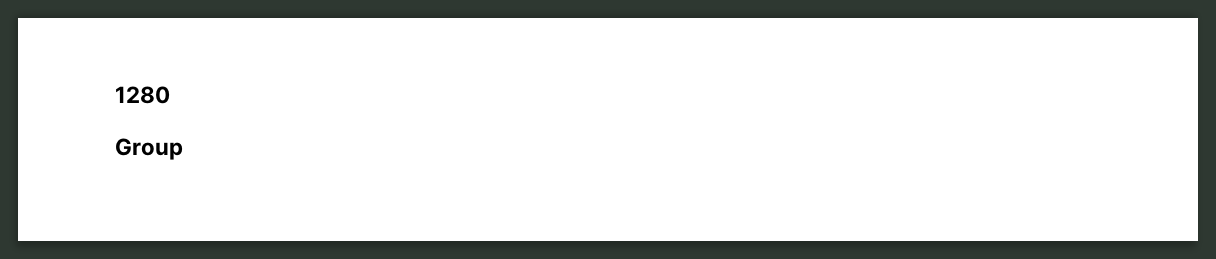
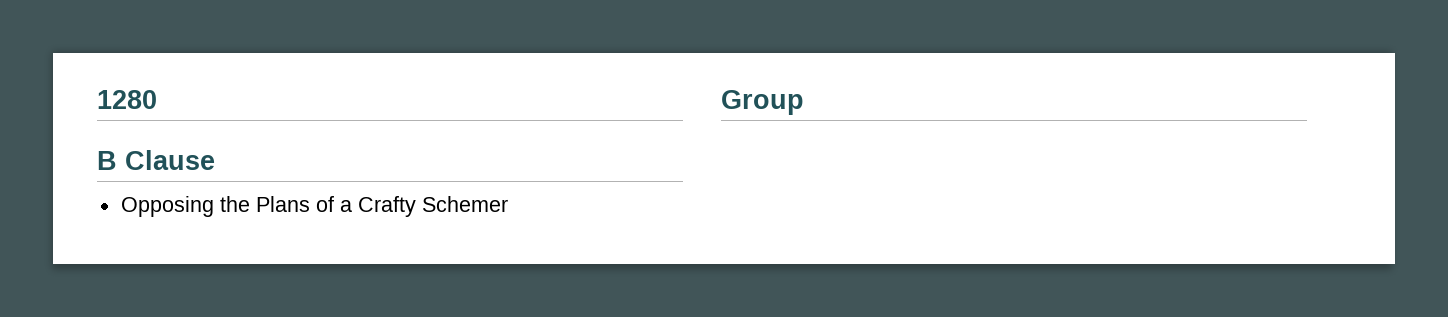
+ B Clause
+ Opposing the Plans of a Crafty Schemer

